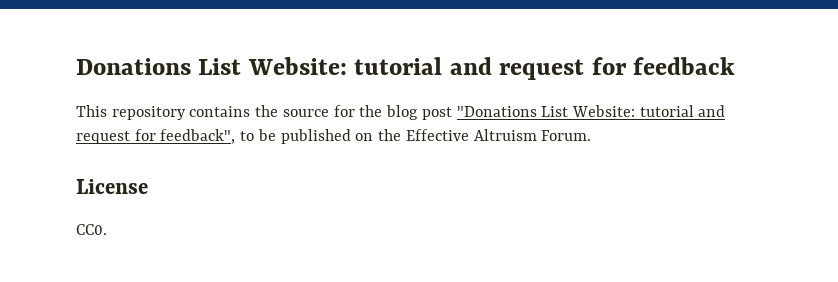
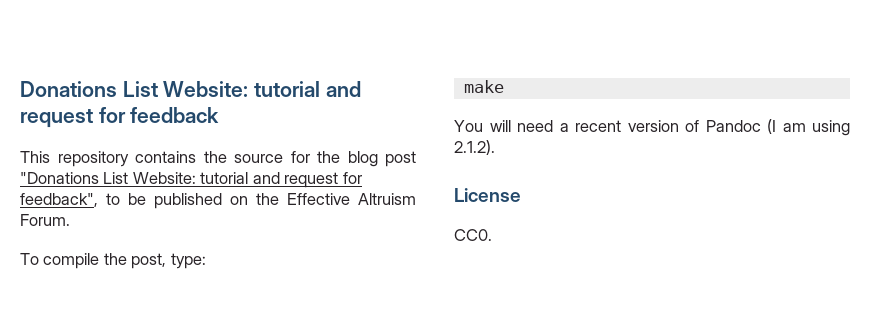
+ To compile the post, type:
+ make
+ You will need a recent version of Pandoc (I am using 2.1.2).

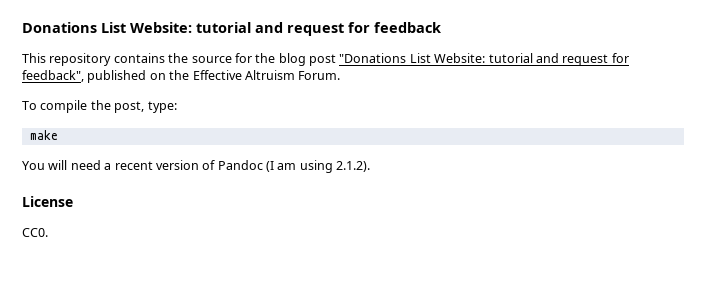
- This repository contains the source for the blog post "Donations List Website: tutorial and request for feedback", to be published on the Effective Altruism Forum.
+ This repository contains the source for the blog post "Donations List Website: tutorial and request for feedback", published on the Effective Altruism Forum.

